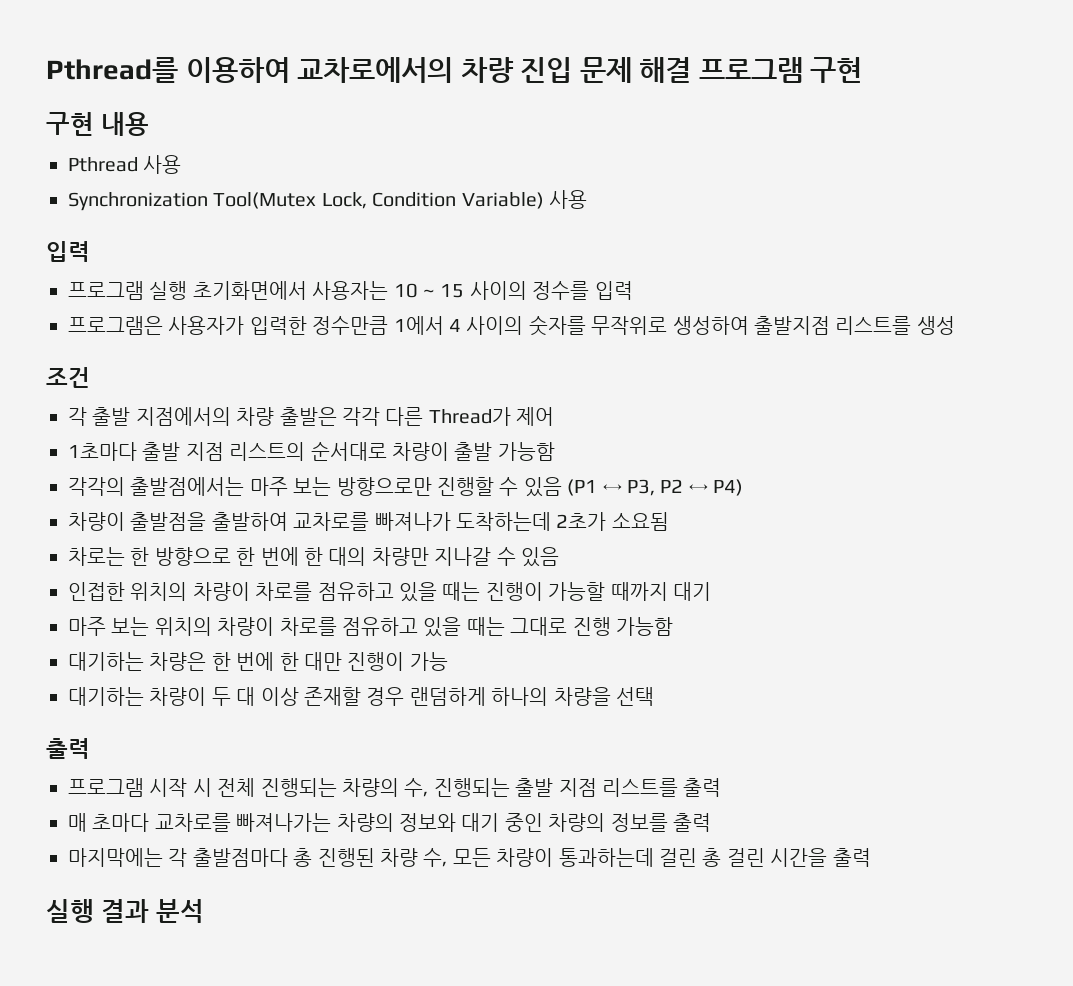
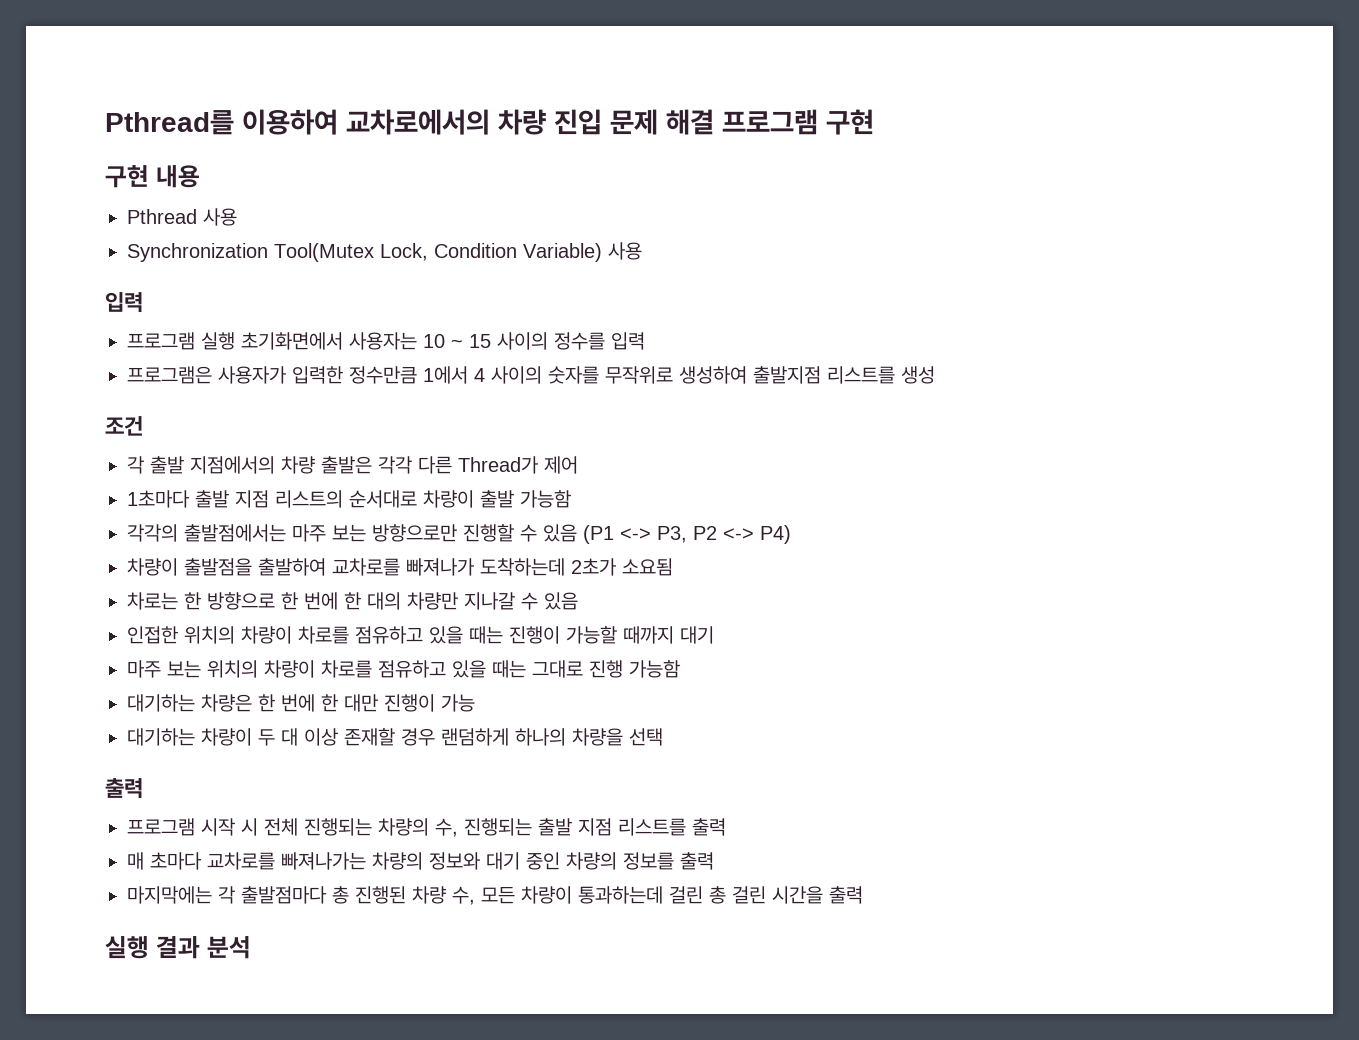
- 각각의 출발점에서는 마주 보는 방향으로만 진행할 수 있음 (P1 ↔ P3, P2 ↔ P4)
+ 각각의 출발점에서는 마주 보는 방향으로만 진행할 수 있음 (P1 <-> P3, P2 <-> P4)

